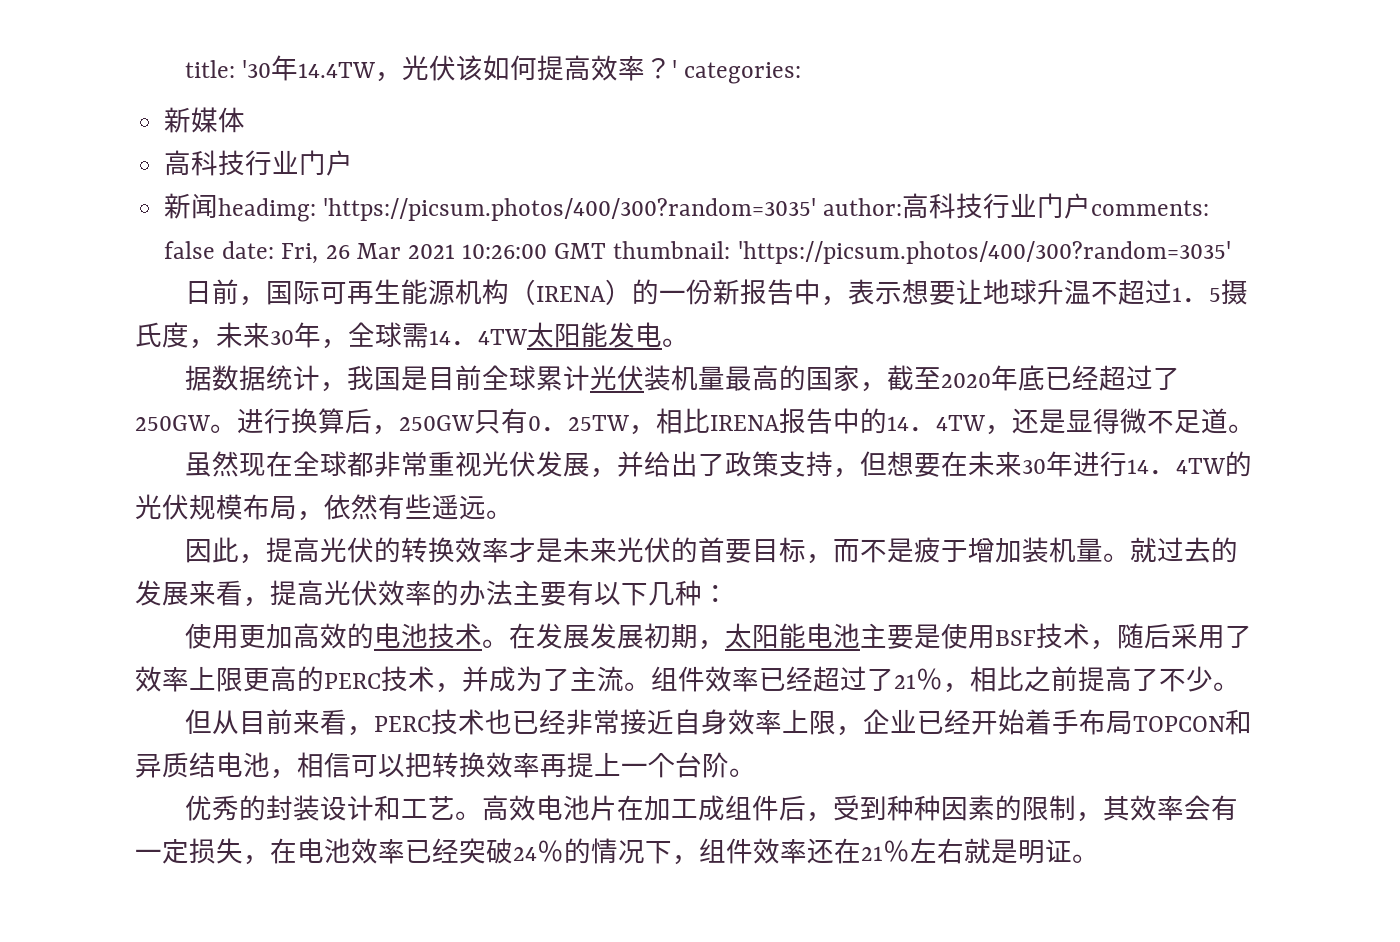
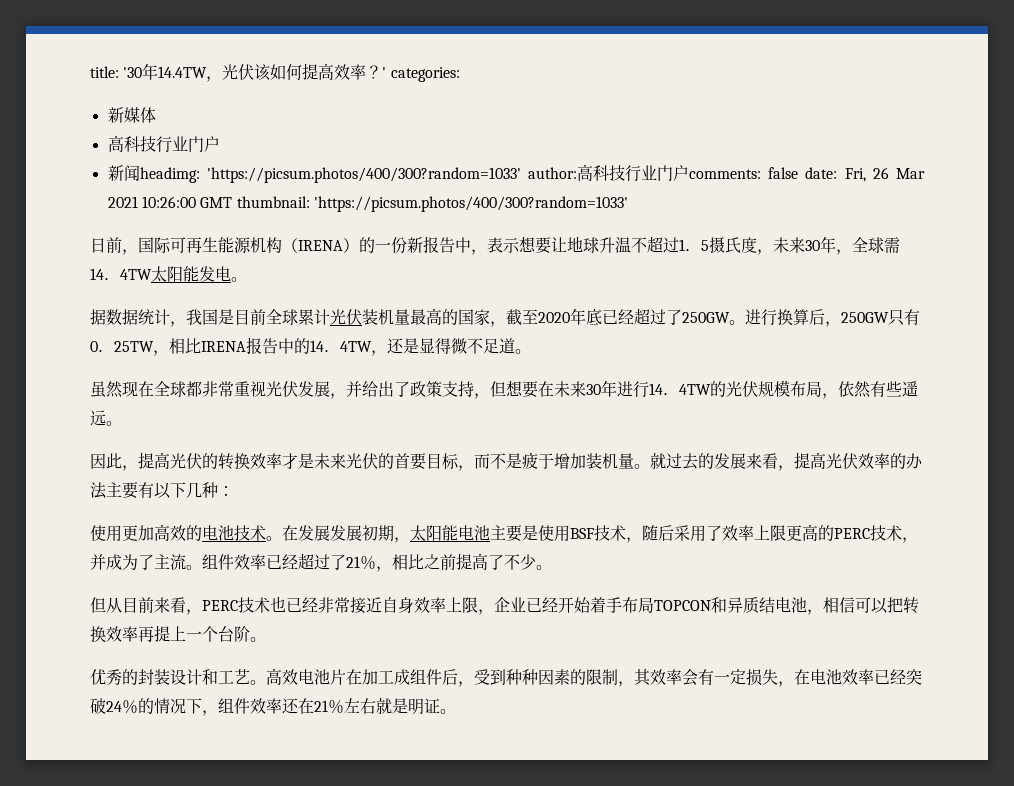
- 新闻headimg: 'https://picsum.photos/400/300?random=3035' author:高科技行业门户comments: false date: Fri, 26 Mar 2021 10:26:00 GMT thumbnail: 'https://picsum.photos/400/300?random=3035'
+ 新闻headimg: 'https://picsum.photos/400/300?random=1033' author:高科技行业门户comments: false date: Fri, 26 Mar 2021 10:26:00 GMT thumbnail: 'https://picsum.photos/400/300?random=1033'

